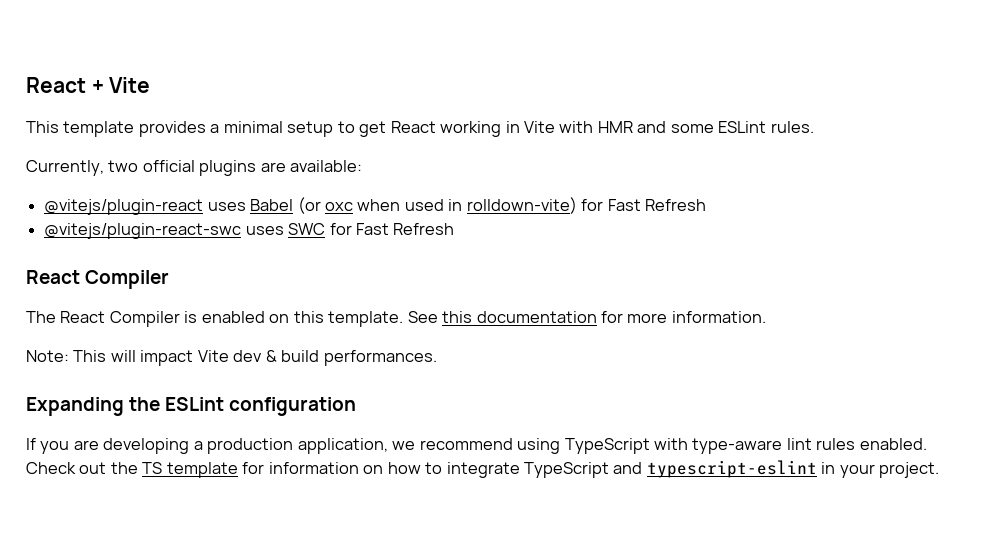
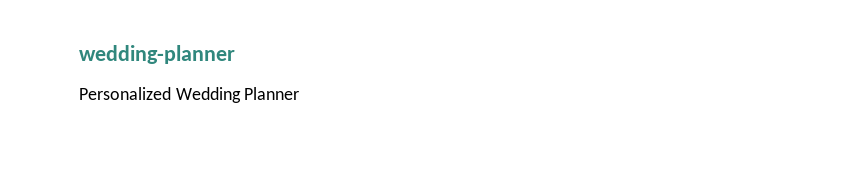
- React + Vite
- This template provides a minimal setup to get React working in Vite with HMR and some ESLint rules.
- Currently, two official plugins are available:
- @vitejs/plugin-react uses Babel (or oxc when used in rolldown-vite) for Fast Refresh
- @vitejs/plugin-react-swc uses SWC for Fast Refresh
- React Compiler
- The React Compiler is enabled on this template. See this documentation for more information.
- Note: This will impact Vite dev & build performances.
- Expanding the ESLint configuration
- If you are developing a production application, we recommend using TypeScript with type-aware lint rules enabled. Check out the TS template for information on how to integrate TypeScript and typescript-eslint in your project.
+ wedding-planner
+ Personalized Wedding Planner

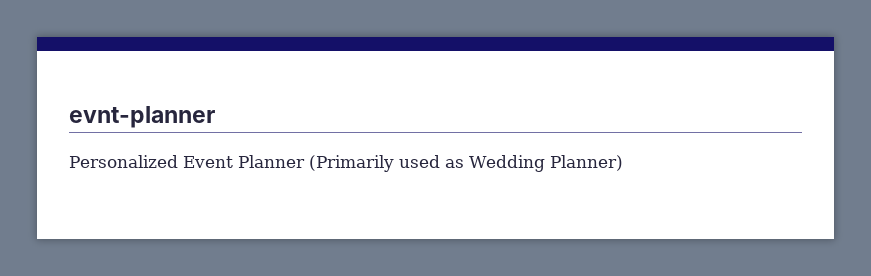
- wedding-planner
+ evnt-planner
- Personalized Wedding Planner
+ Personalized Event Planner (Primarily used as Wedding Planner)

